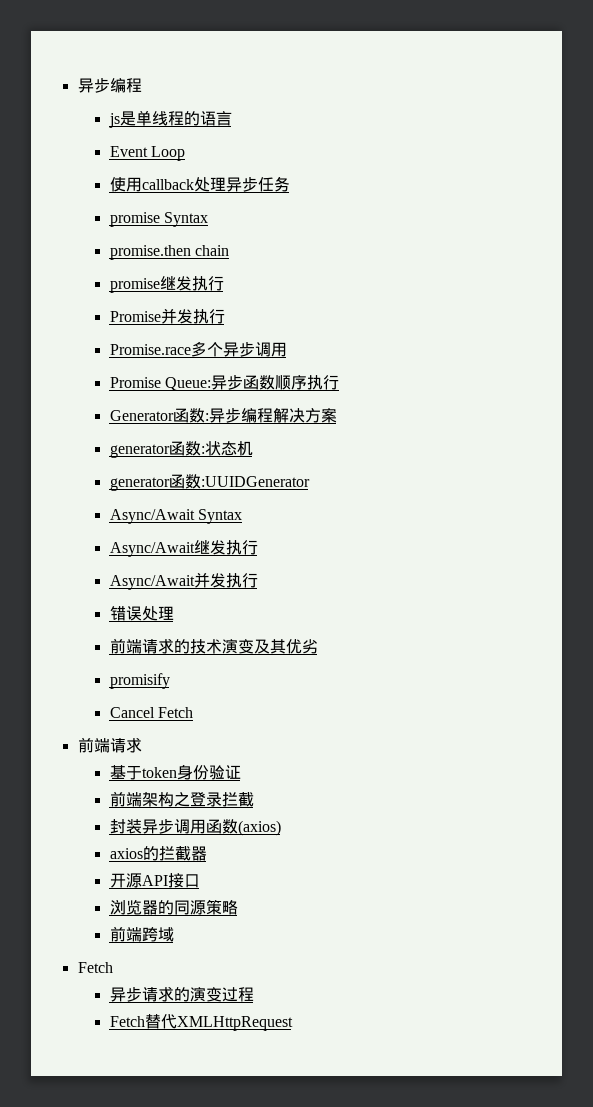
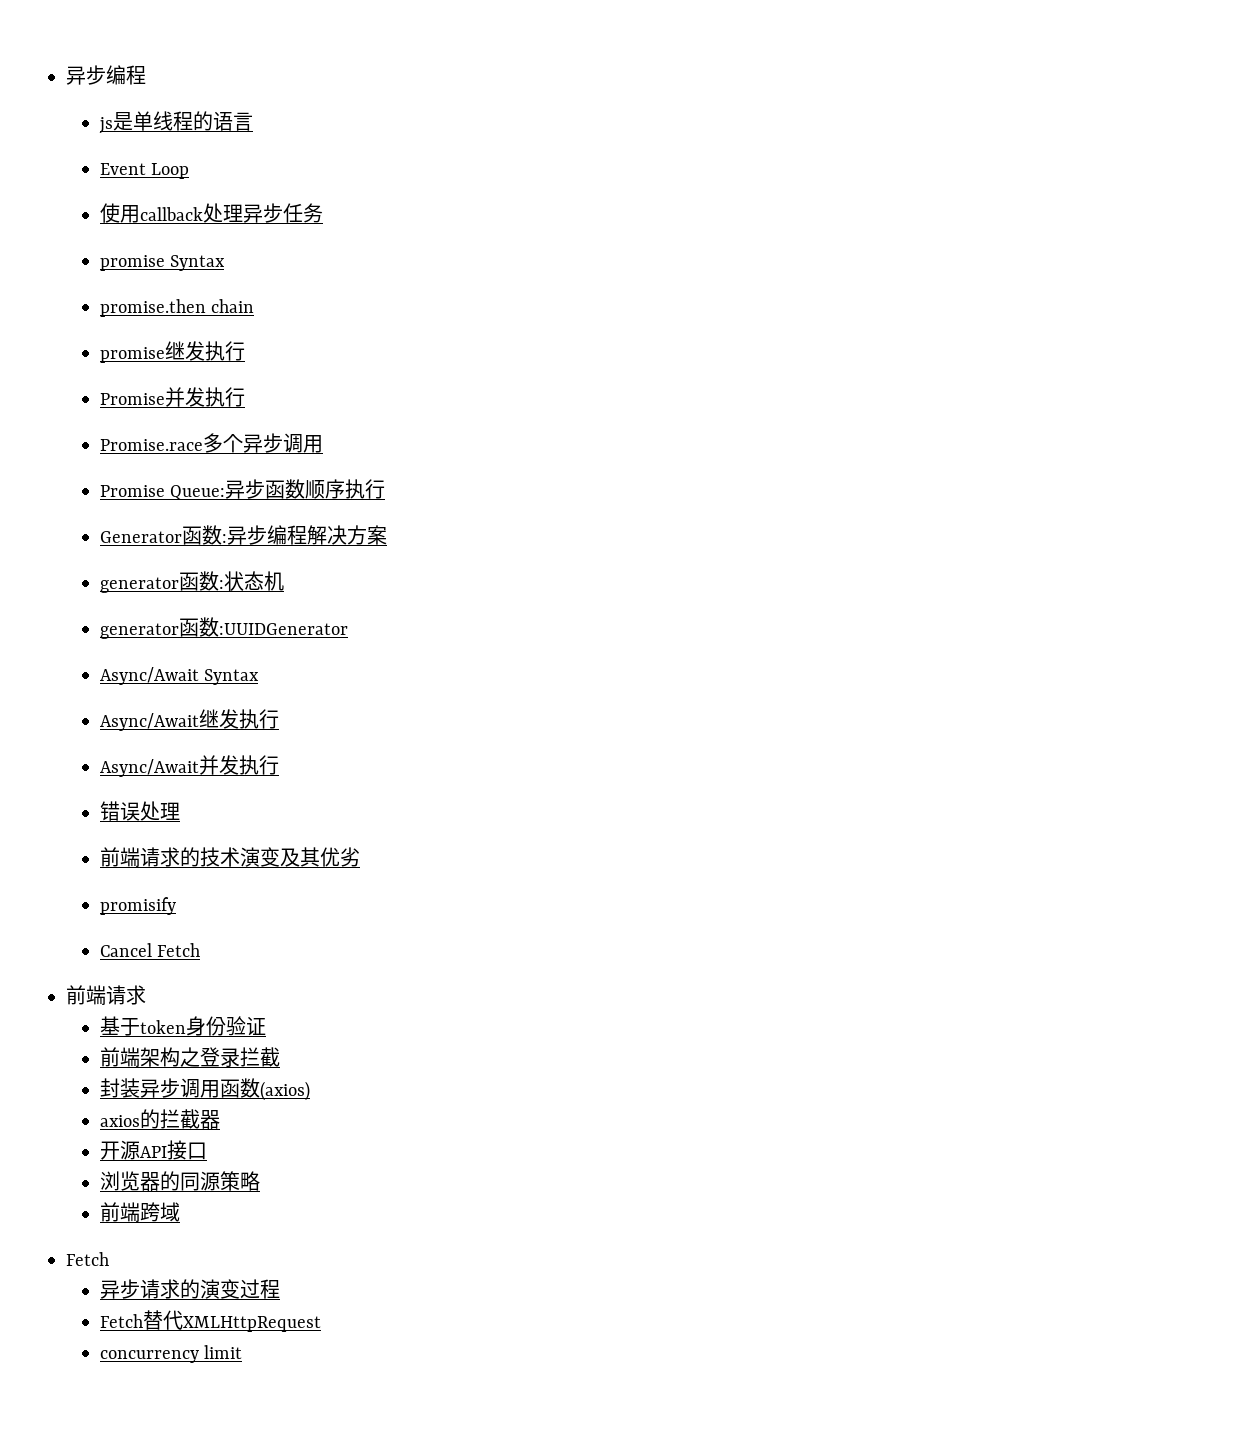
+ concurrency limit

